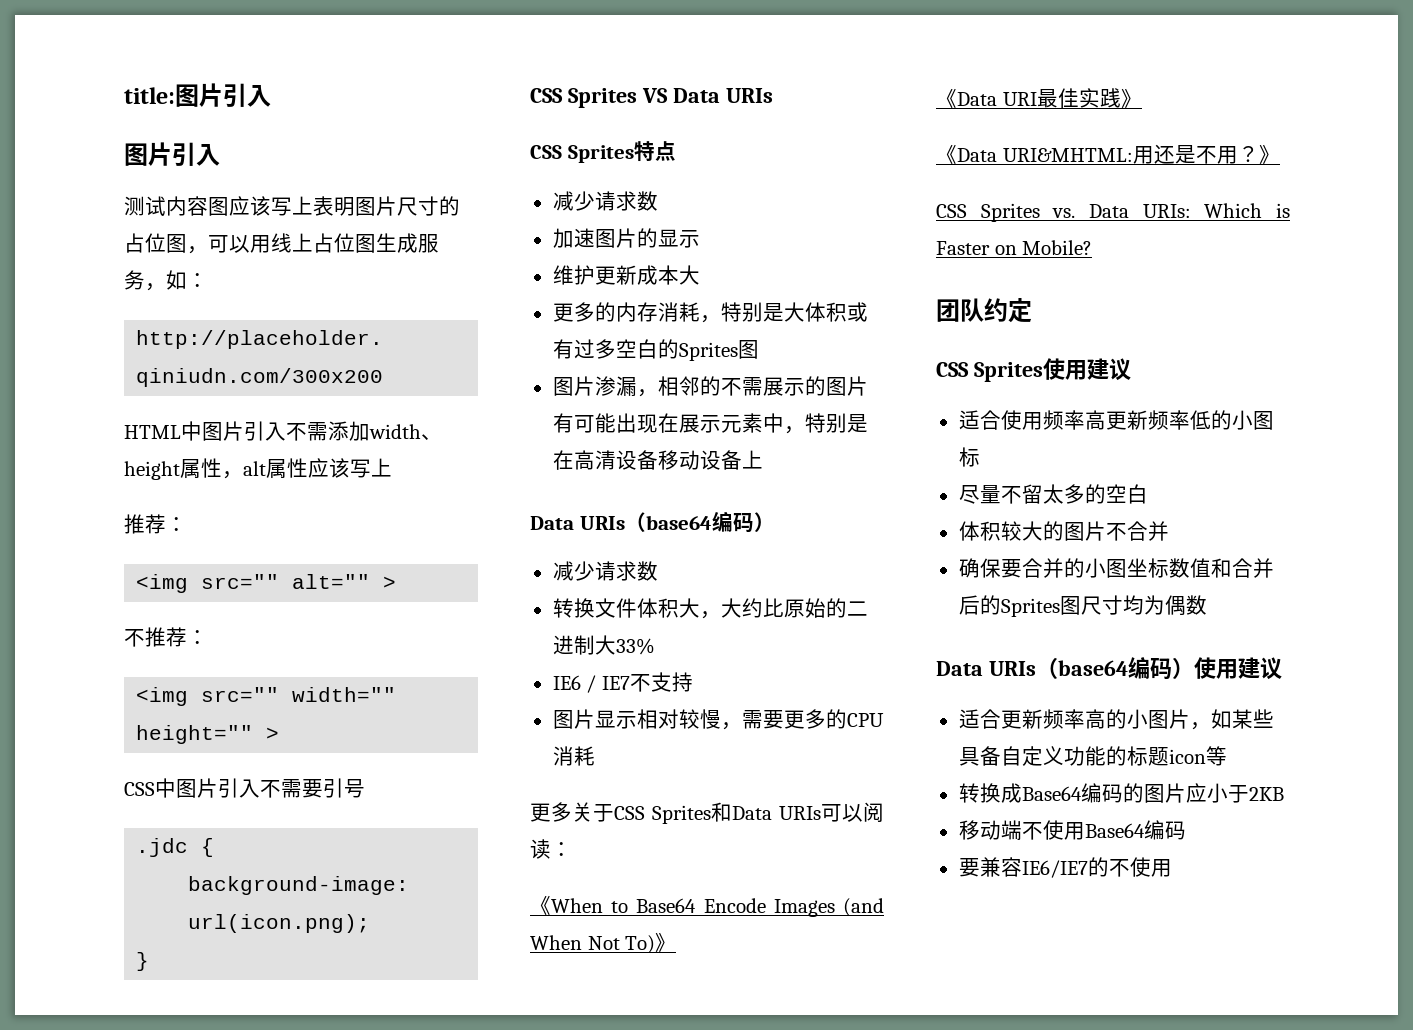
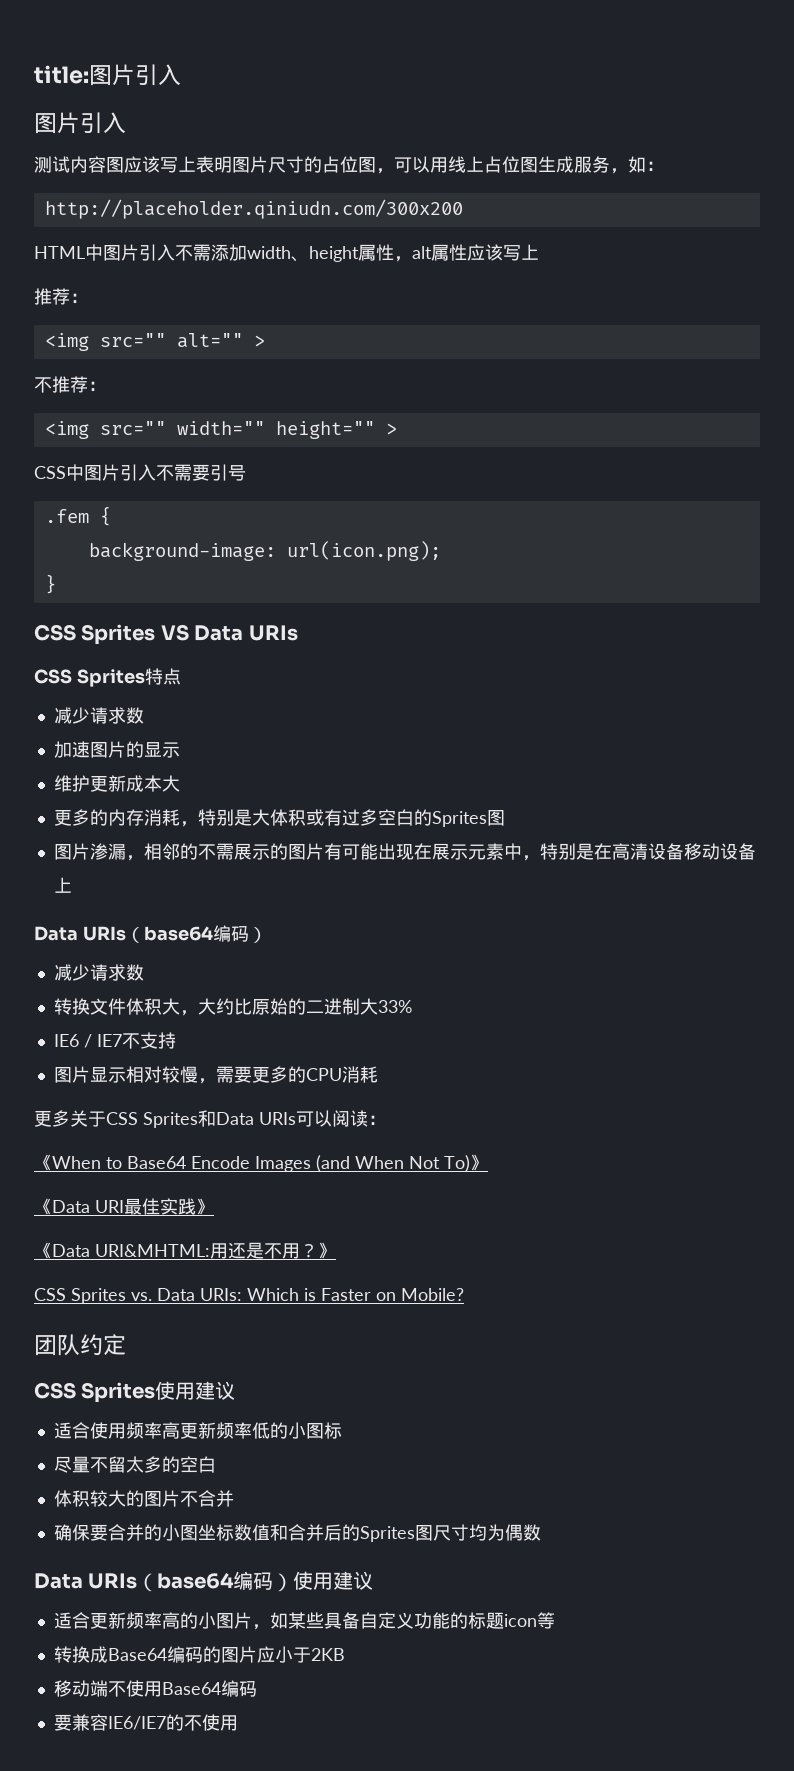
- .jdc {
+ .fem {

